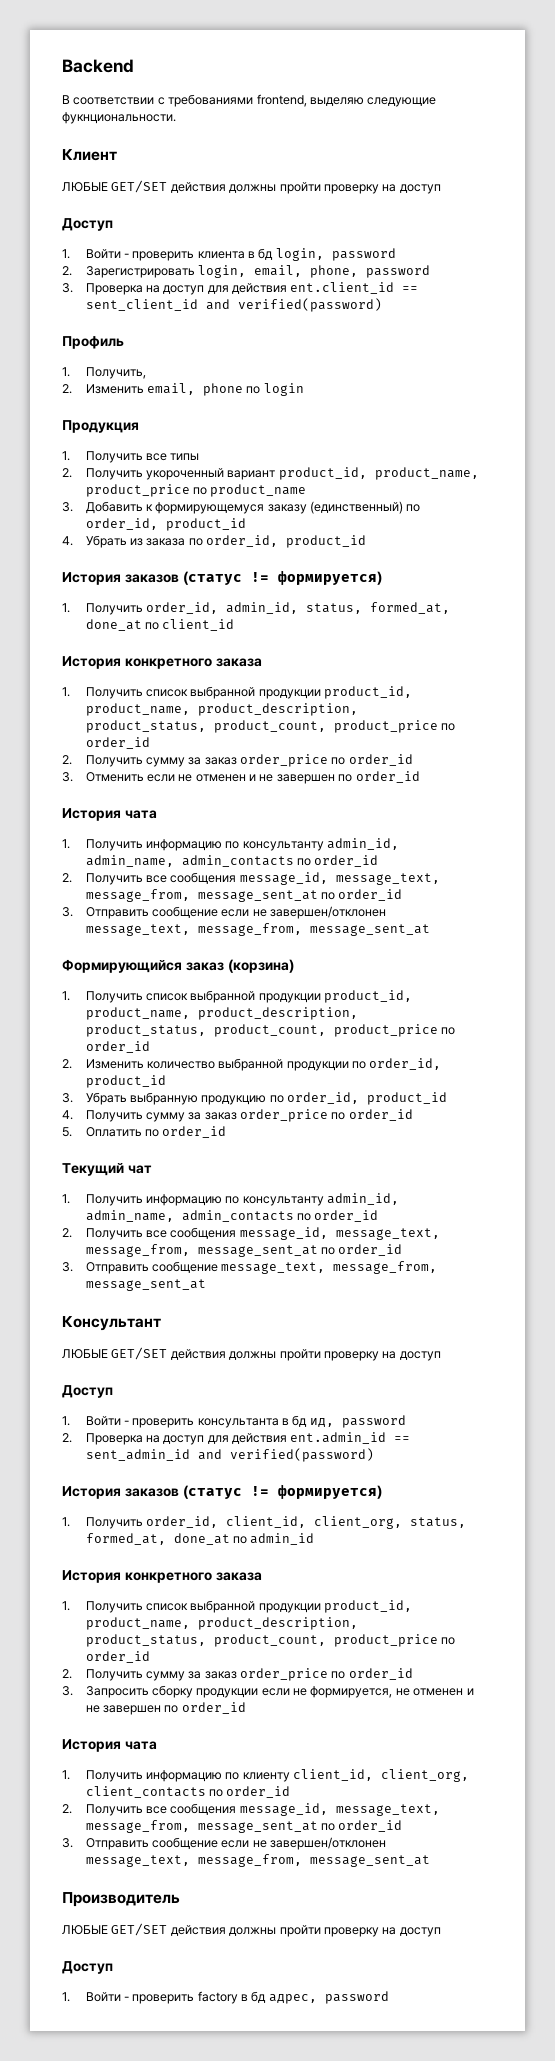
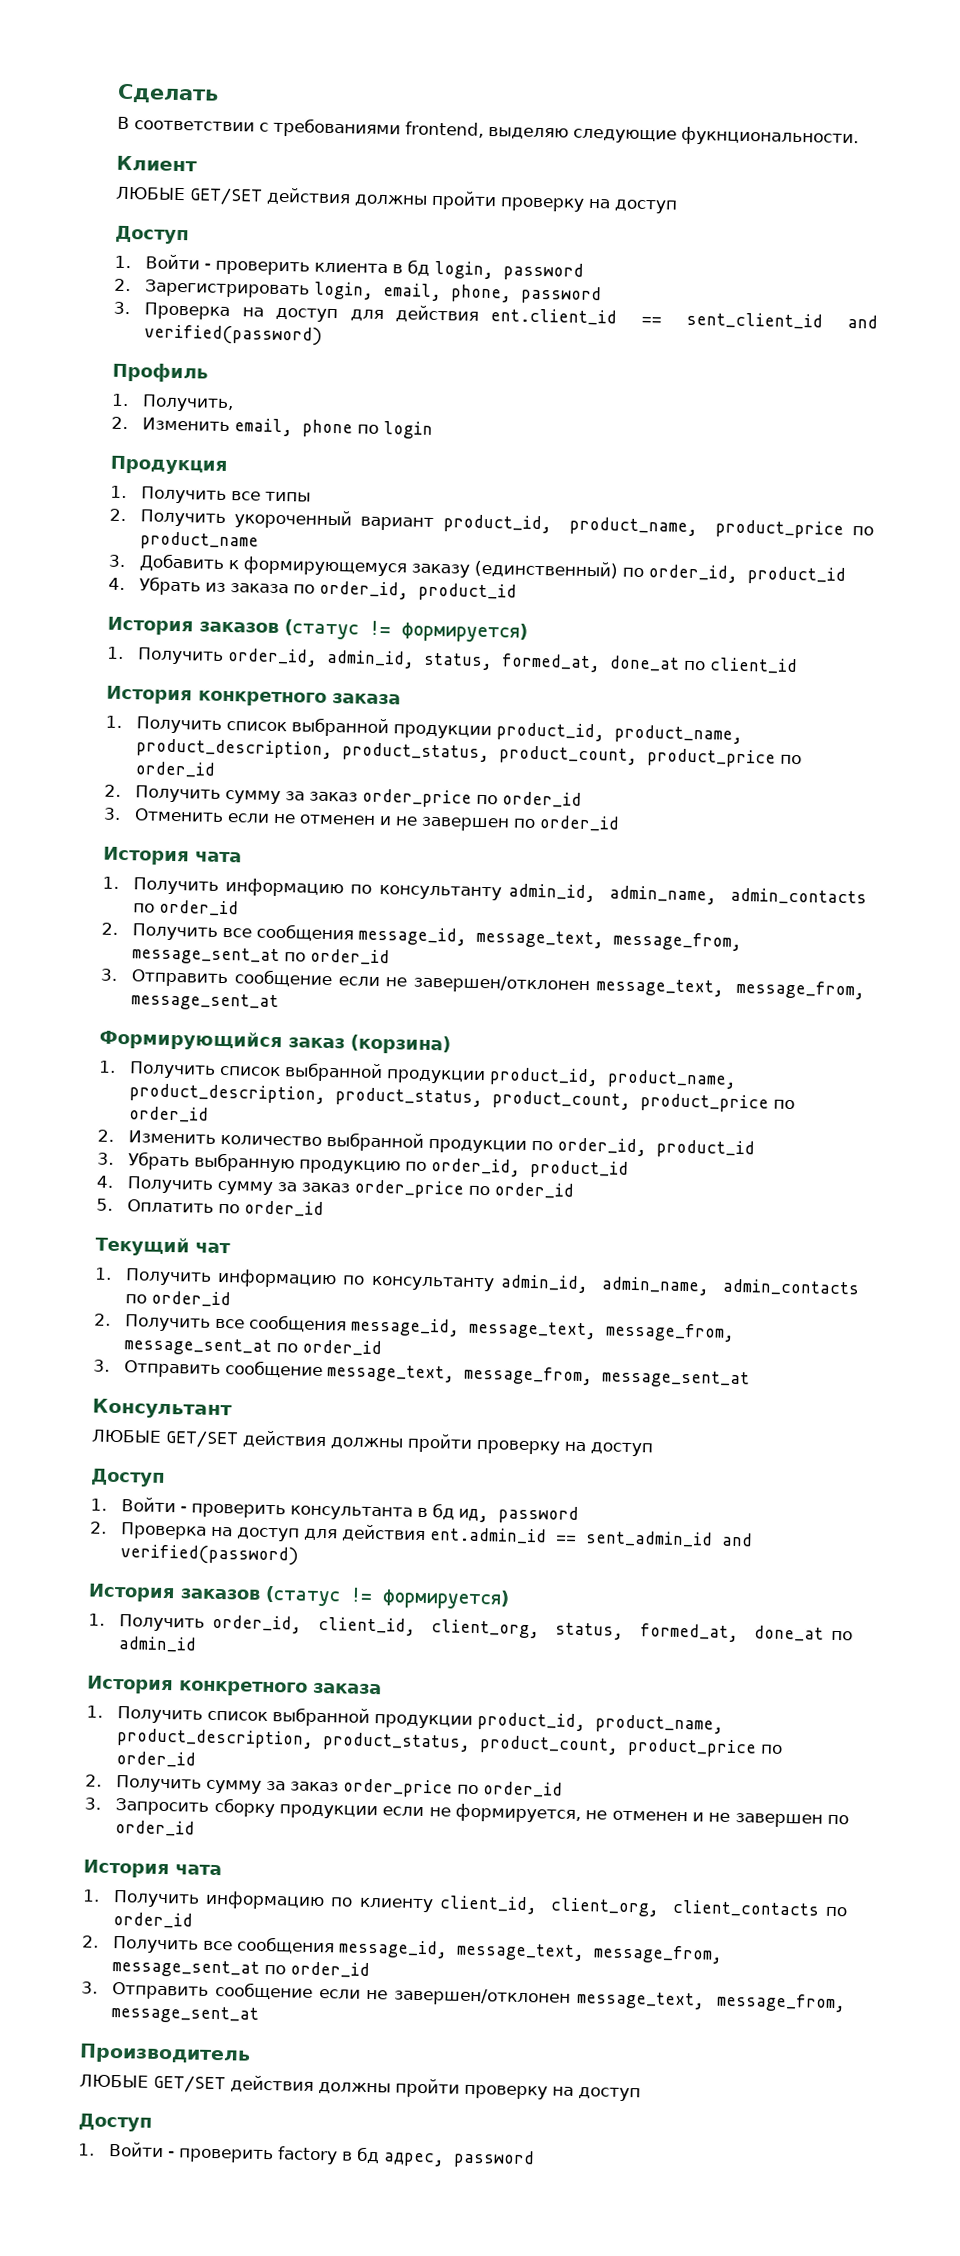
- Backend
+ Сделать

